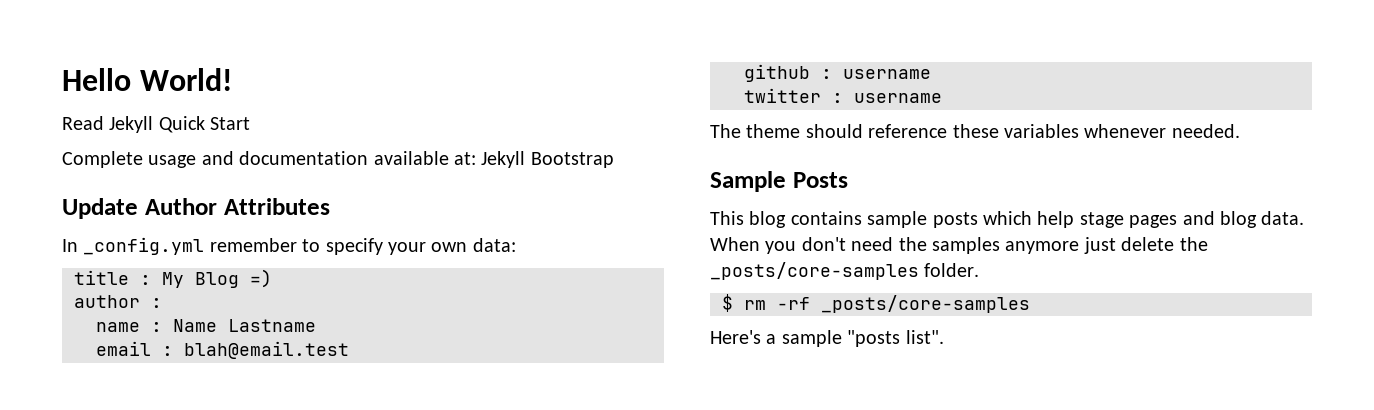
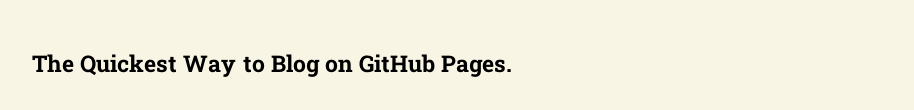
- Hello World!
- Read Jekyll Quick Start
- Complete usage and documentation available at: Jekyll Bootstrap
- Update Author Attributes
- In _config.yml remember to specify your own data:
- title : My Blog =)
- author :
- name : Name Lastname
- email : blah@email.test
- github : username
- twitter : username
- The theme should reference these variables whenever needed.
- Sample Posts
- This blog contains sample posts which help stage pages and blog data. When you don't need the samples anymore just delete the _posts/core-samples folder.
- $ rm -rf _posts/core-samples
- Here's a sample "posts list".
+ The Quickest Way to Blog on GitHub Pages.

